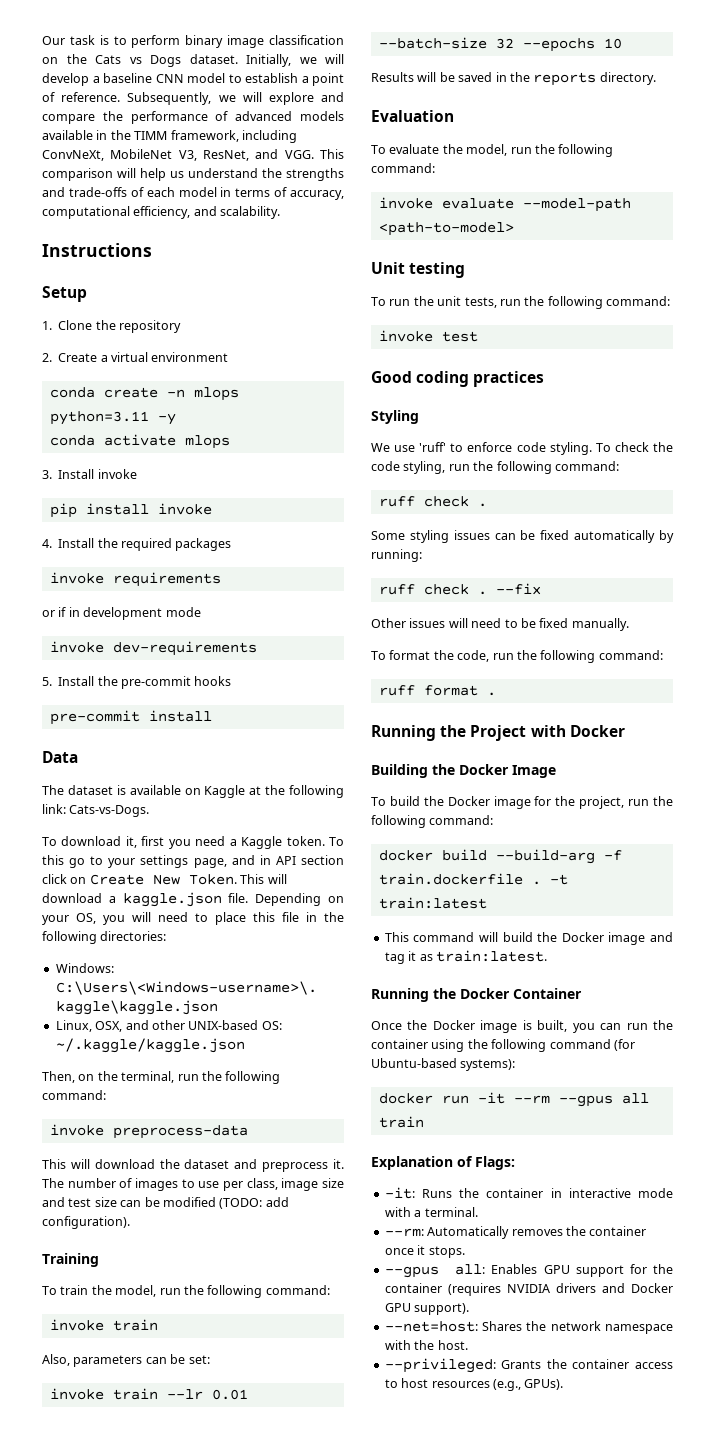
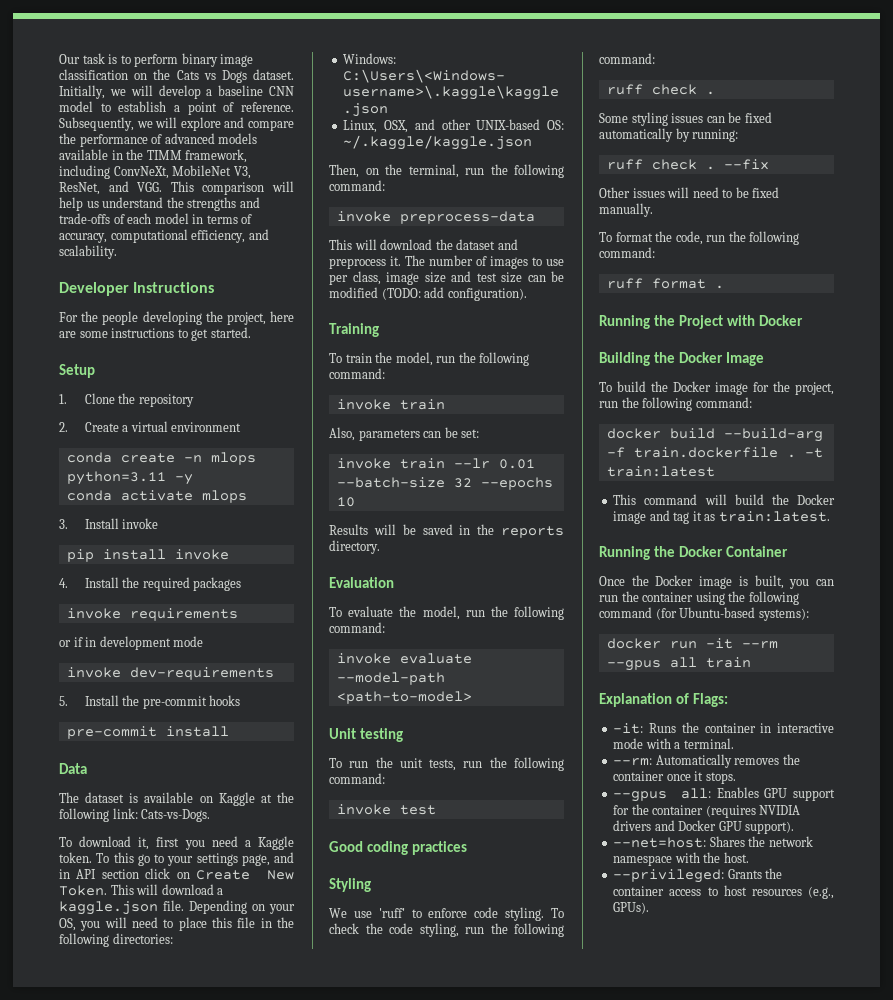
- Instructions
+ Developer Instructions
+ For the people developing the project, here are some instructions to get started.

